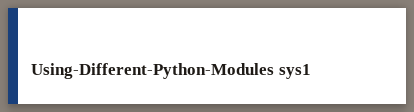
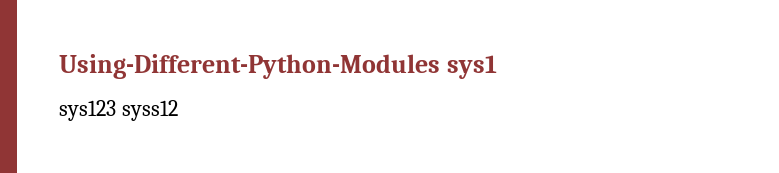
+ sys123 syss12

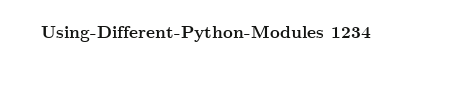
- Using-Different-Python-Modules sys1
- sys123 syss12
+ Using-Different-Python-Modules 1234

